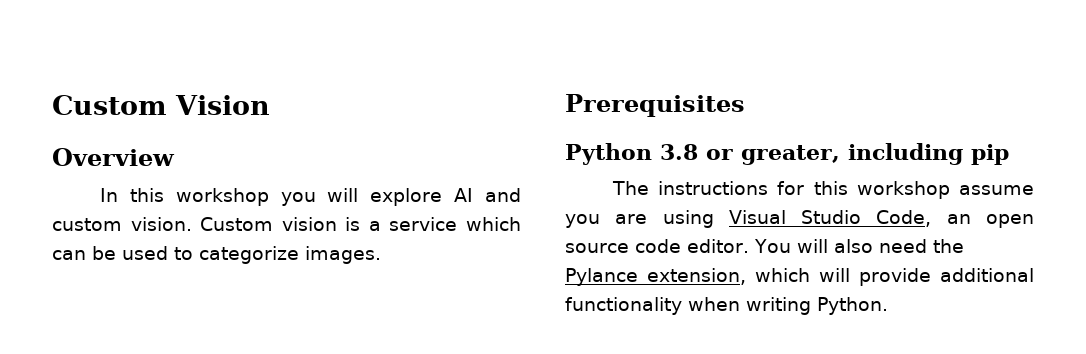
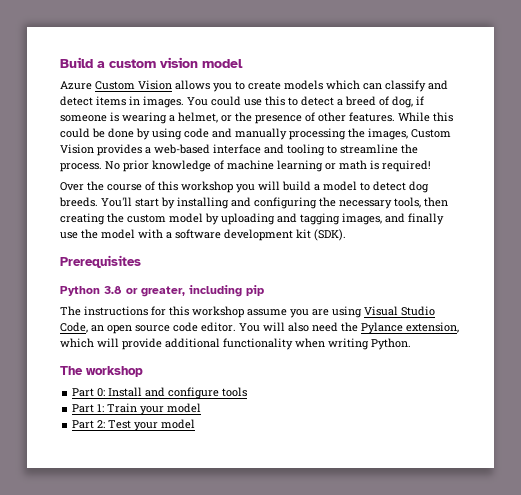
- Custom Vision
- Overview
- In this workshop you will explore AI and custom vision. Custom vision is a service which can be used to categorize images.
+ Build a custom vision model
+ Azure Custom Vision allows you to create models which can classify and detect items in images. You could use this to detect a breed of dog, if someone is wearing a helmet, or the presence of other features. While this could be done by using code and manually processing the images, Custom Vision provides a web-based interface and tooling to streamline the process. No prior knowledge of machine learning or math is required!
+ Over the course of this workshop you will build a model to detect dog breeds. You'll start by installing and configuring the necessary tools, then creating the custom model by uploading and tagging images, and finally use the model with a software development kit (SDK).
+ The workshop
+ Part 0: Install and configure tools
+ Part 1: Train your model
+ Part 2: Test your model

